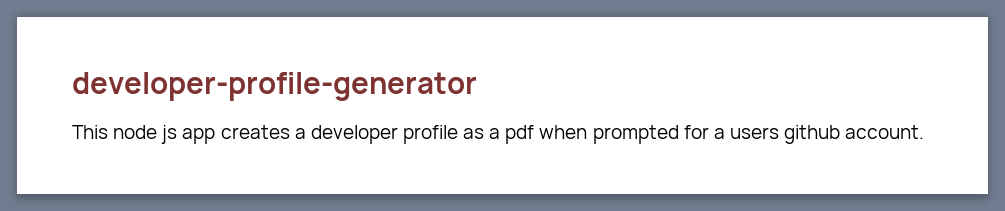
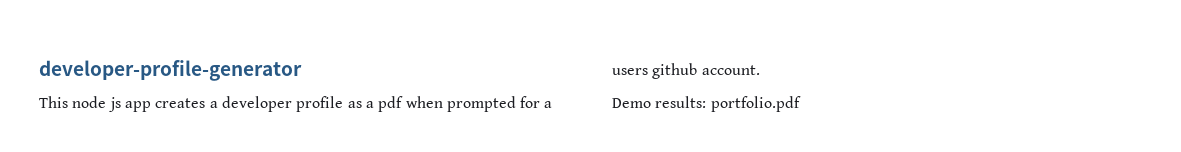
+ Demo results: portfolio.pdf

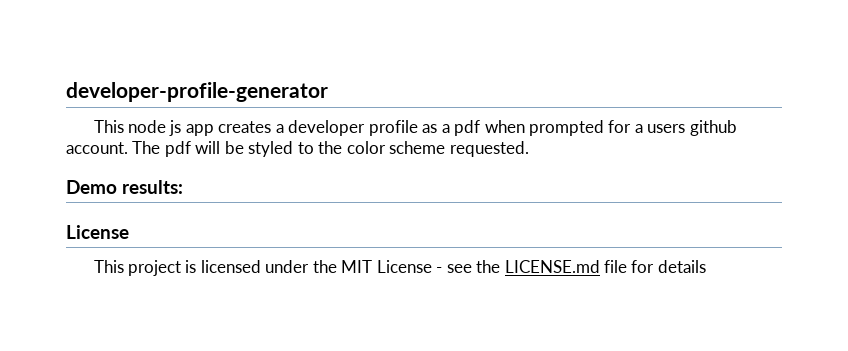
- This node js app creates a developer profile as a pdf when prompted for a users github account.
- Demo results: portfolio.pdf
+ This node js app creates a developer profile as a pdf when prompted for a users github account. The pdf will be styled to the color scheme requested.
+ Demo results:
+ License
+ This project is licensed under the MIT License - see the LICENSE.md file for details

